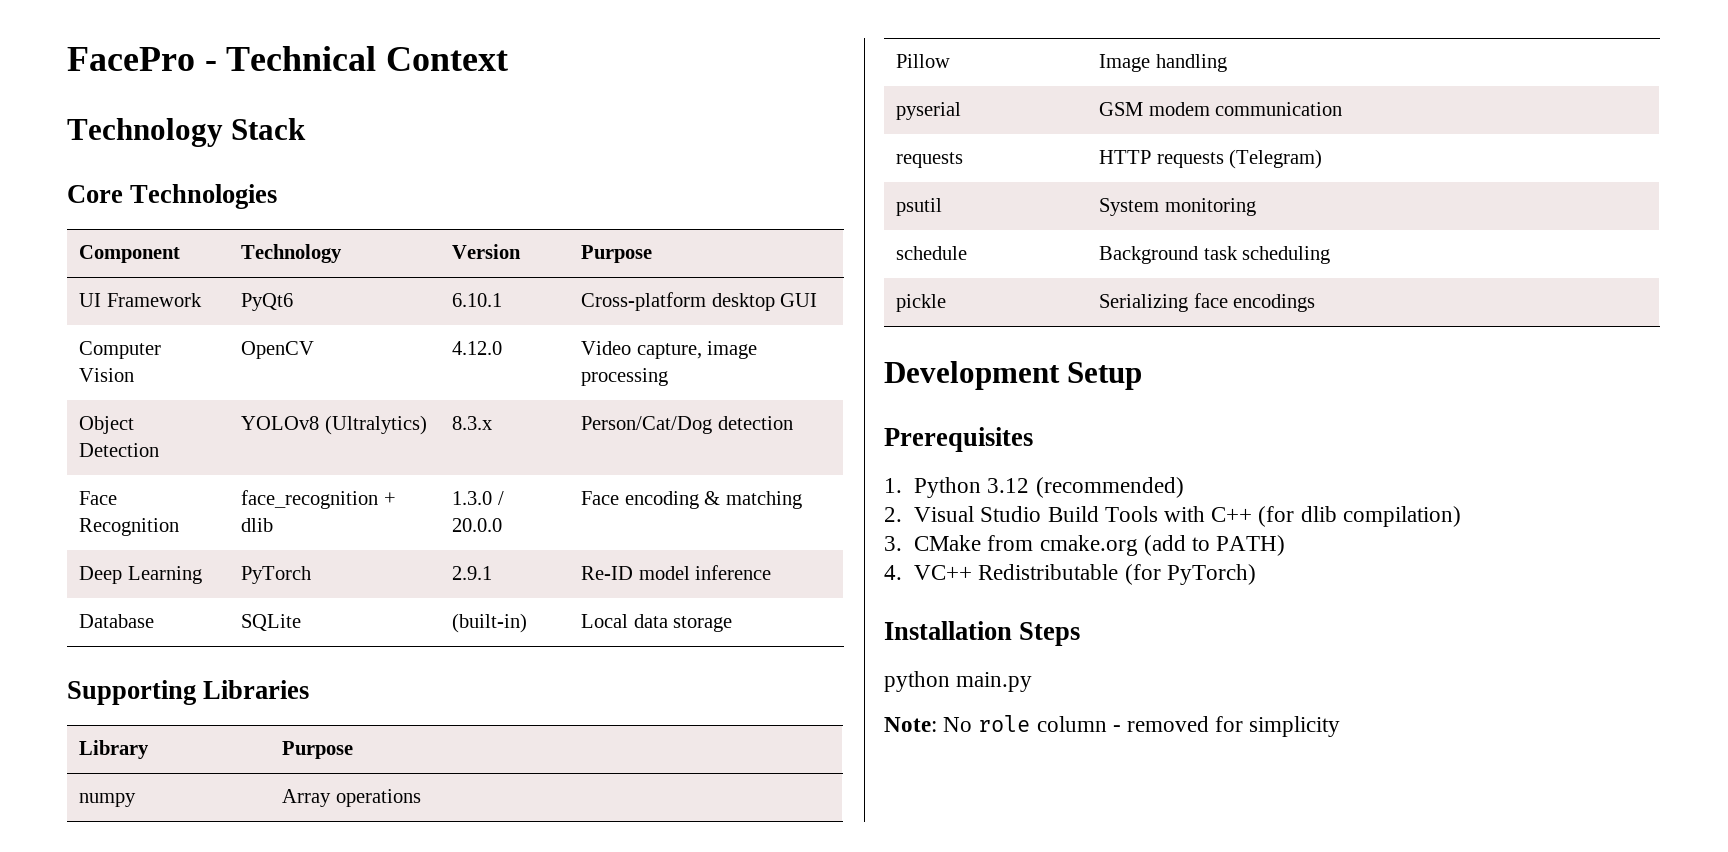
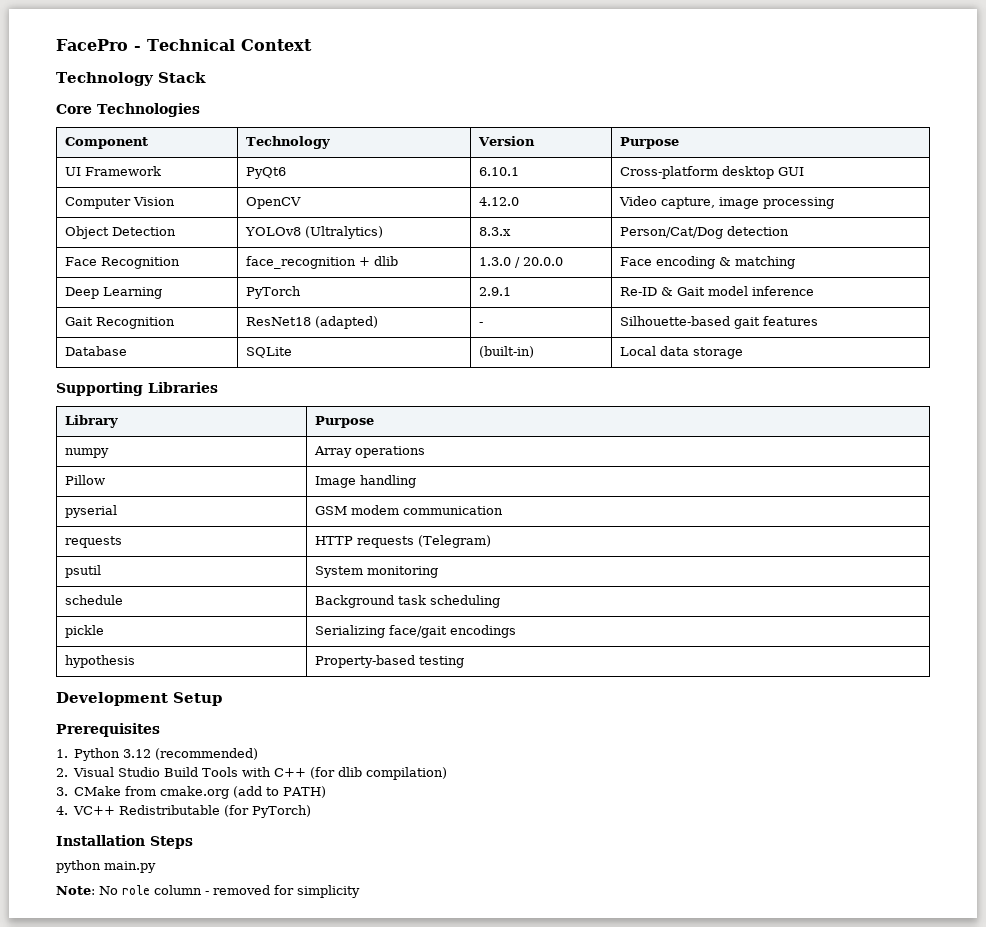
- Deep Learning | PyTorch | 2.9.1 | Re-ID model inference
+ Deep Learning | PyTorch | 2.9.1 | Re-ID & Gait model inference
+ Gait Recognition | ResNet18 (adapted) | - | Silhouette-based gait features
- pickle | Serializing face encodings
+ pickle | Serializing face/gait encodings
+ hypothesis | Property-based testing

